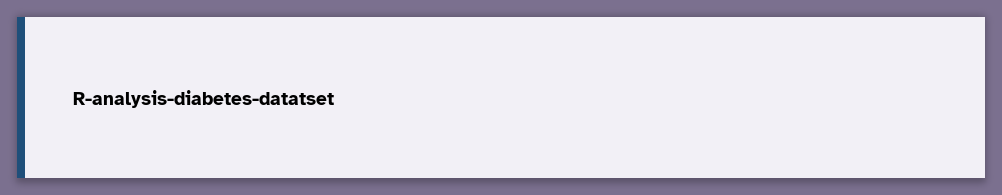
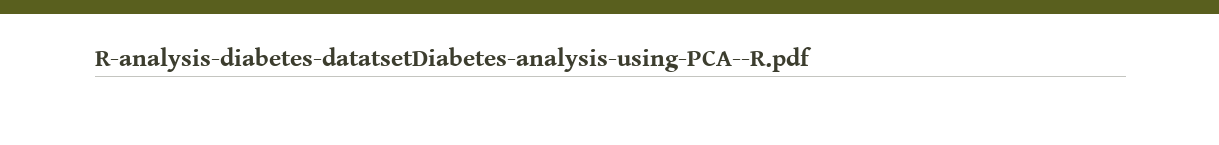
- R-analysis-diabetes-datatset
+ R-analysis-diabetes-datatsetDiabetes-analysis-using-PCA--R.pdf

